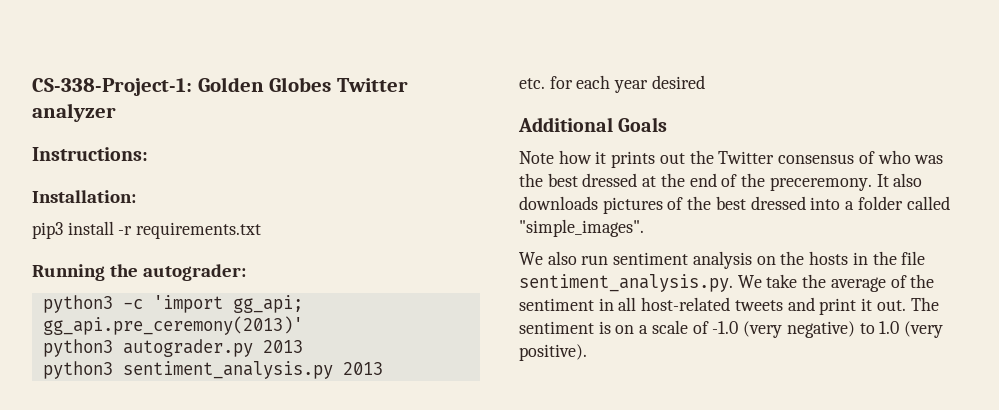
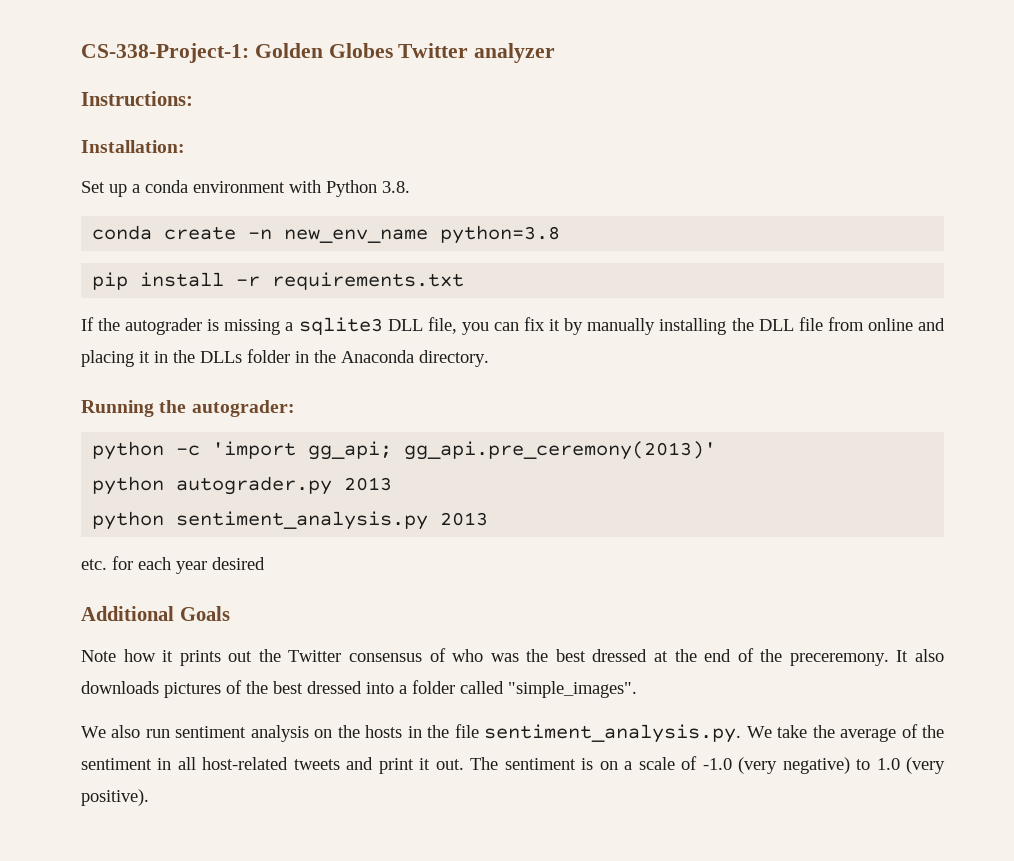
- pip3 install -r requirements.txt
+ Set up a conda environment with Python 3.8.
+ conda create -n new_env_name python=3.8
+ pip install -r requirements.txt
+ If the autograder is missing a sqlite3 DLL file, you can fix it by manually installing the DLL file from online and placing it in the DLLs folder in the Anaconda directory.
- python3 -c 'import gg_api; gg_api.pre_ceremony(2013)'
+ python -c 'import gg_api; gg_api.pre_ceremony(2013)'
- python3 autograder.py 2013
+ python autograder.py 2013
- python3 sentiment_analysis.py 2013
+ python sentiment_analysis.py 2013

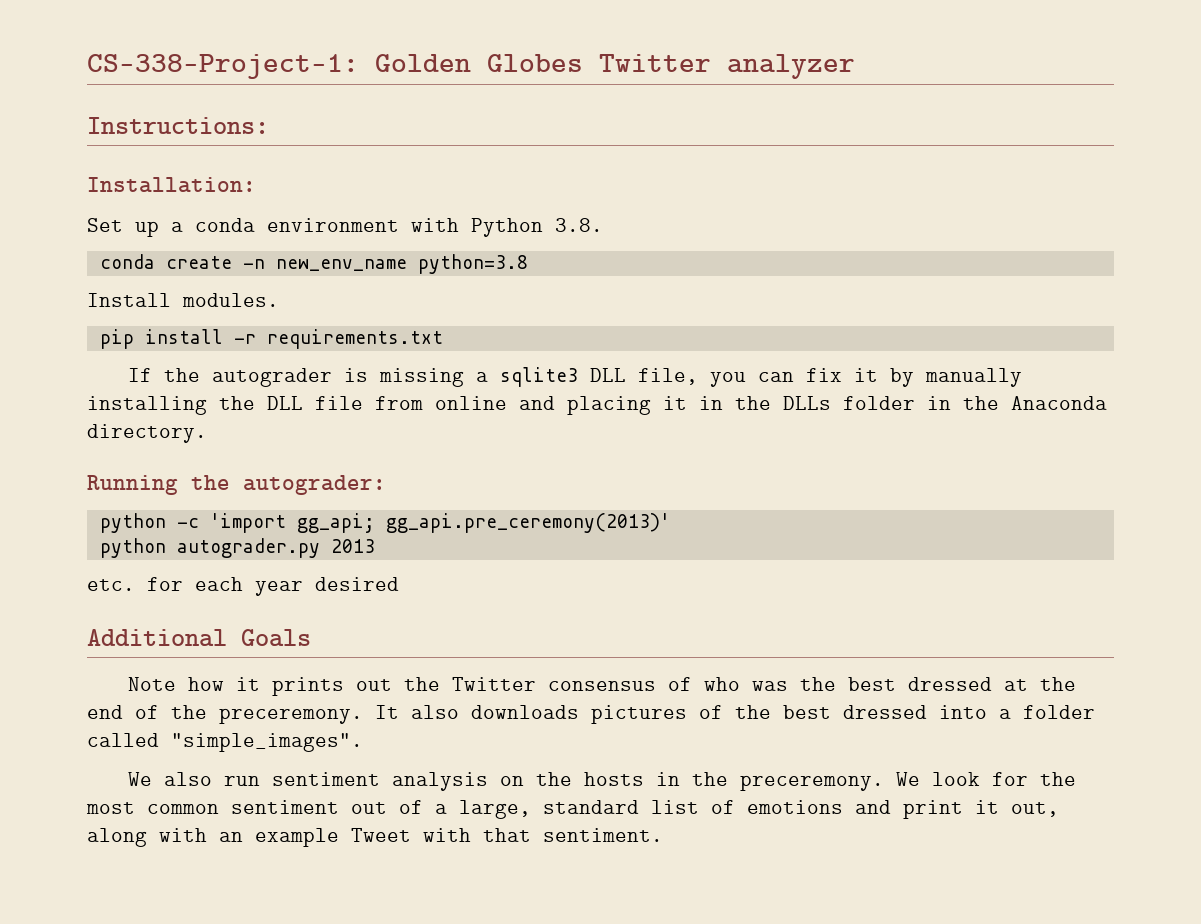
+ Install modules.
- python sentiment_analysis.py 2013
- We also run sentiment analysis on the hosts in the file sentiment_analysis.py. We take the average of the sentiment in all host-related tweets and print it out. The sentiment is on a scale of -1.0 (very negative) to 1.0 (very positive).
+ We also run sentiment analysis on the hosts in the preceremony. We look for the most common sentiment out of a large, standard list of emotions and print it out, along with an example Tweet with that sentiment.

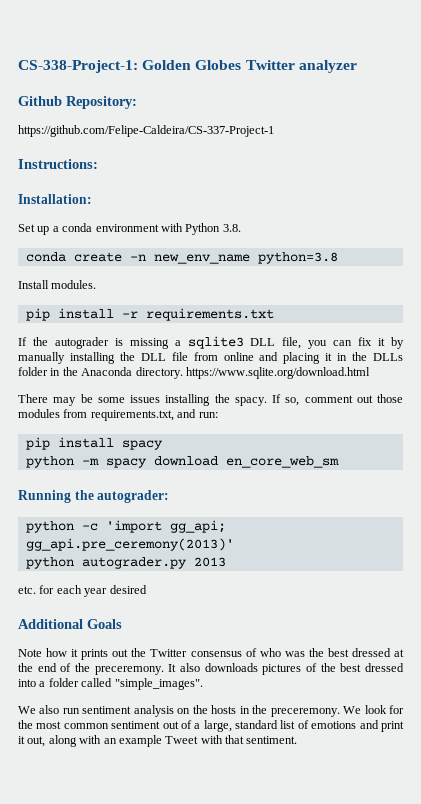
+ Github Repository:
+ https://github.com/Felipe-Caldeira/CS-337-Project-1
- If the autograder is missing a sqlite3 DLL file, you can fix it by manually installing the DLL file from online and placing it in the DLLs folder in the Anaconda directory.
+ If the autograder is missing a sqlite3 DLL file, you can fix it by manually installing the DLL file from online and placing it in the DLLs folder in the Anaconda directory. https://www.sqlite.org/download.html
+ There may be some issues installing the spacy. If so, comment out those modules from requirements.txt, and run:
+ pip install spacy
+ python -m spacy download en_core_web_sm

